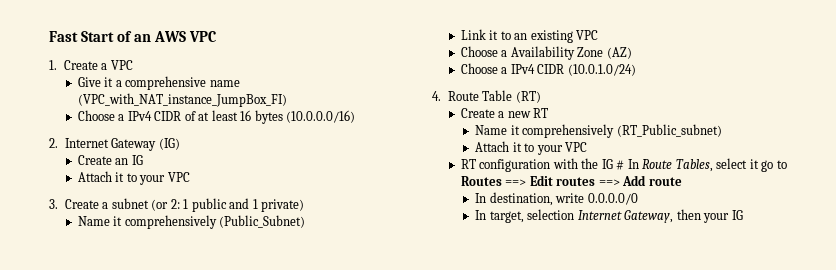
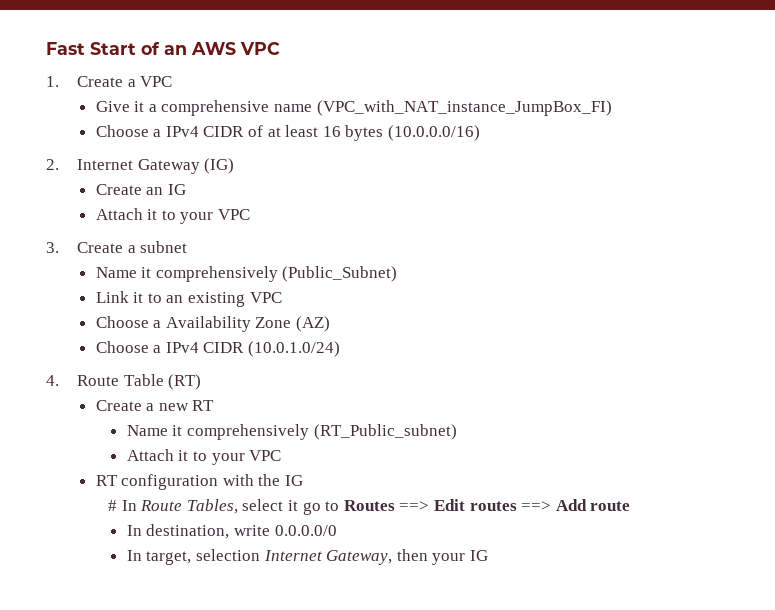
- 3. Create a subnet (or 2: 1 public and 1 private)
+ 3. Create a subnet
- RT configuration with the IG # In Route Tables, select it go to Routes ==> Edit routes ==> Add route
+ RT configuration with the IG
+ # In Route Tables, select it go to Routes ==> Edit routes ==> Add route

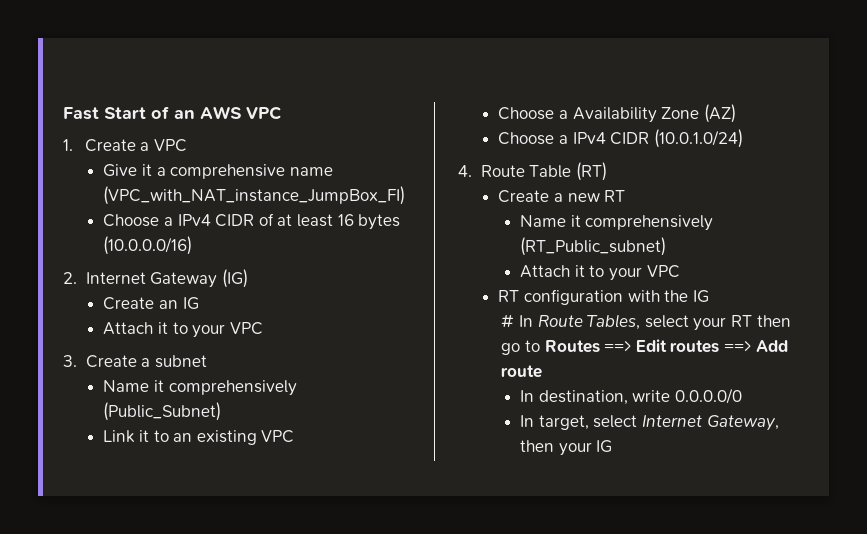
- # In Route Tables, select it go to Routes ==> Edit routes ==> Add route
+ # In Route Tables, select your RT then go to Routes ==> Edit routes ==> Add route
- In target, selection Internet Gateway, then your IG
+ In target, select Internet Gateway, then your IG

